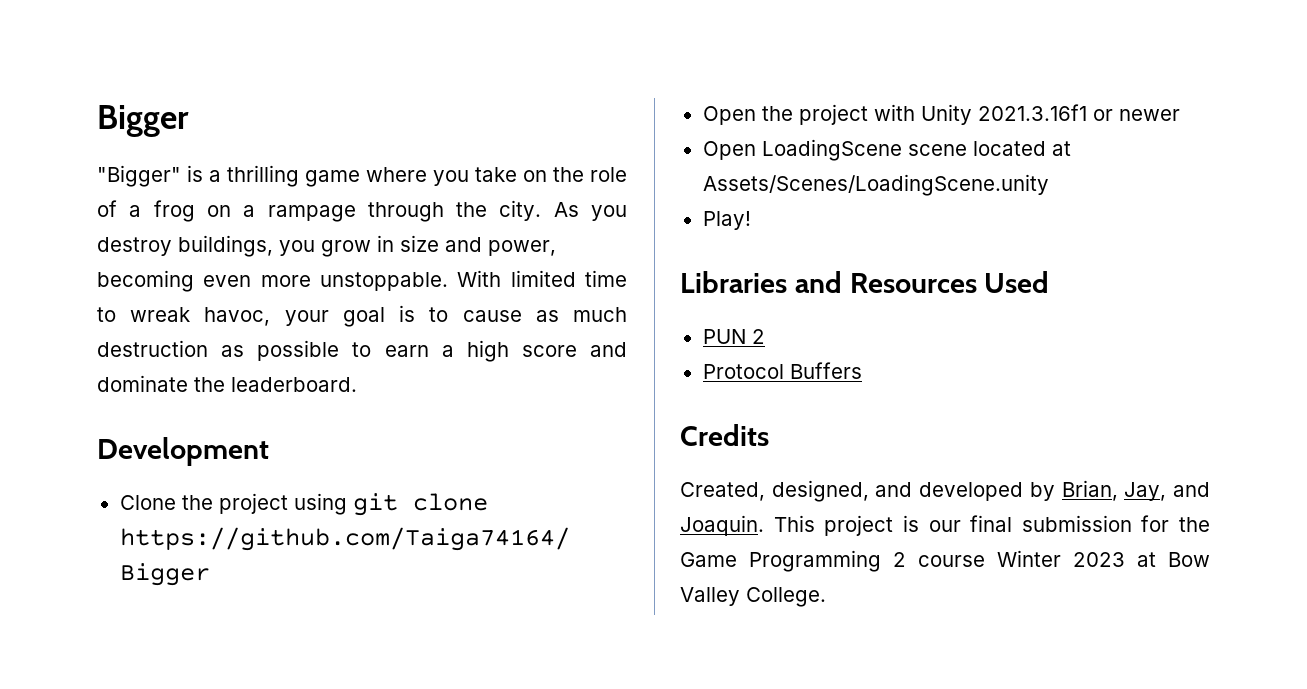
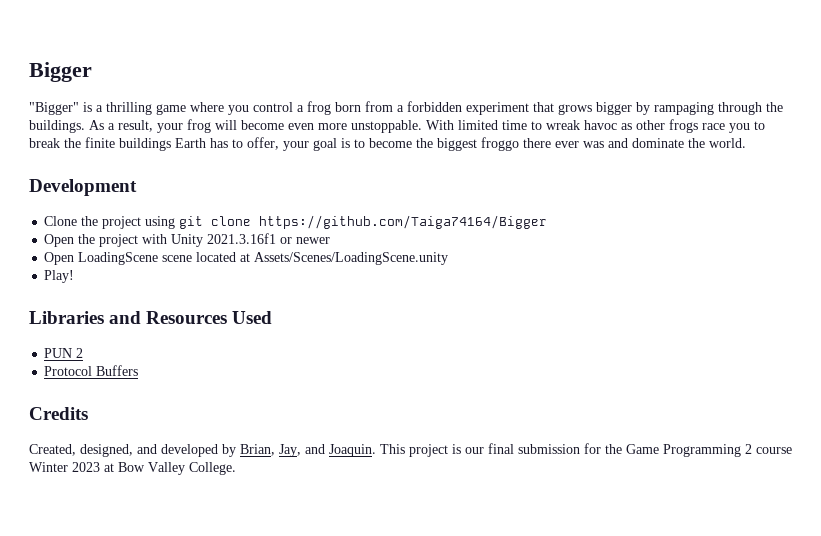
- "Bigger" is a thrilling game where you take on the role of a frog on a rampage through the city. As you destroy buildings, you grow in size and power, becoming even more unstoppable.
+ "Bigger" is a thrilling game where you control a frog born from a forbidden experiment that grows bigger by rampaging through the buildings. As a result, your frog will become even more unstoppable.
- With limited time to wreak havoc, your goal is to cause as much destruction as possible to earn a high score and dominate the leaderboard.
+ With limited time to wreak havoc as other frogs race you to break the finite buildings Earth has to offer, your goal is to become the biggest froggo there ever was and dominate the world.

